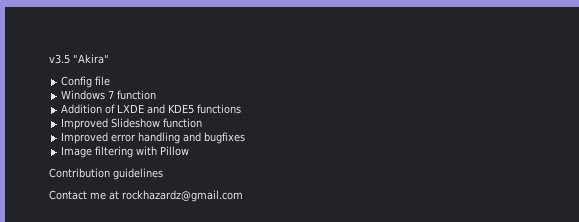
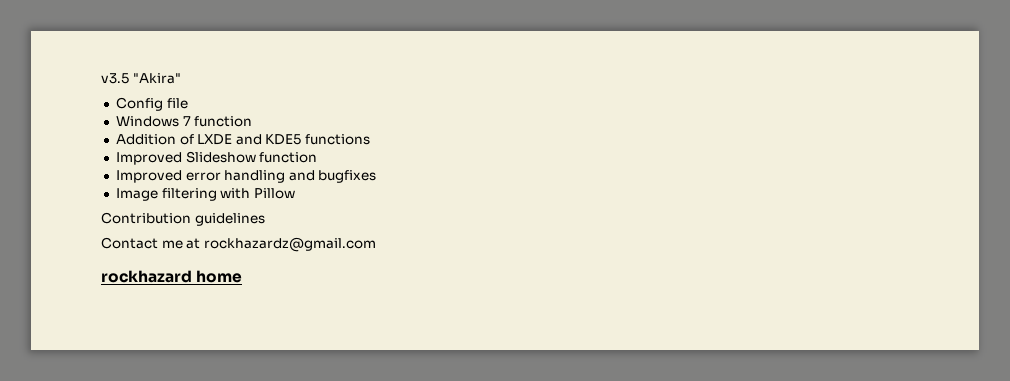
+ rockhazard home

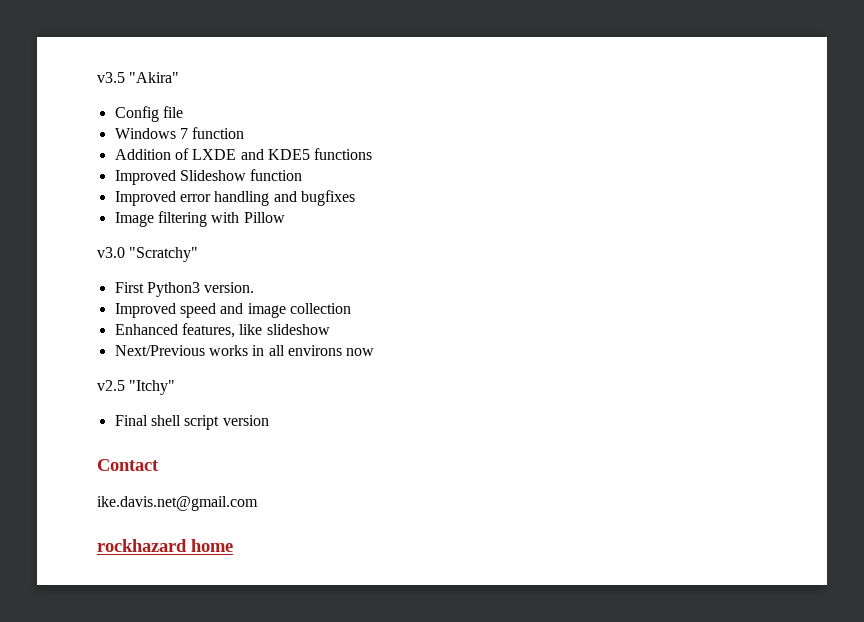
- Contribution guidelines
- Contact me at rockhazardz@gmail.com
+ v3.0 "Scratchy"
+ First Python3 version.
+ Improved speed and image collection
+ Enhanced features, like slideshow
+ Next/Previous works in all environs now
+ v2.5 "Itchy"
+ Final shell script version
+ Contact
+ ike.davis.net@gmail.com

